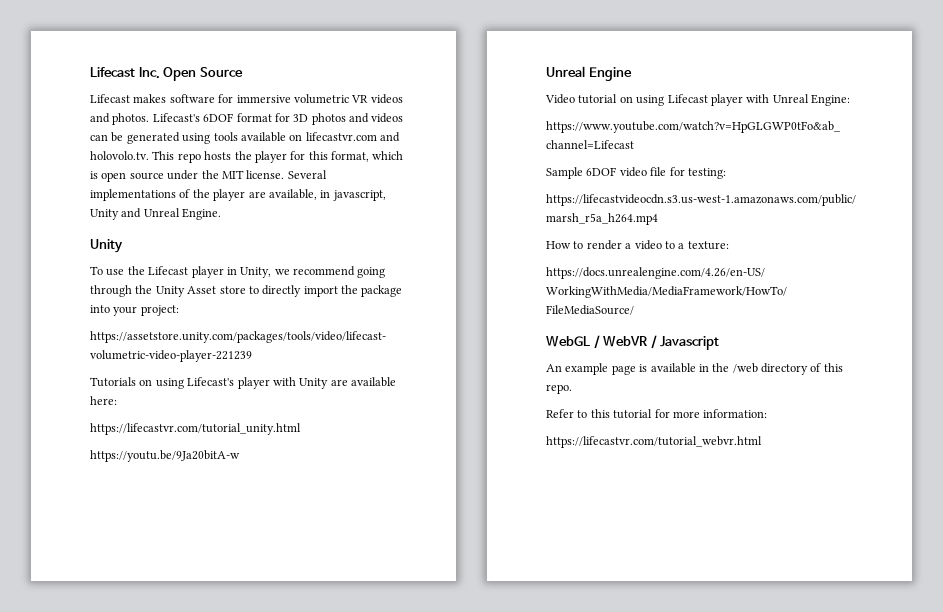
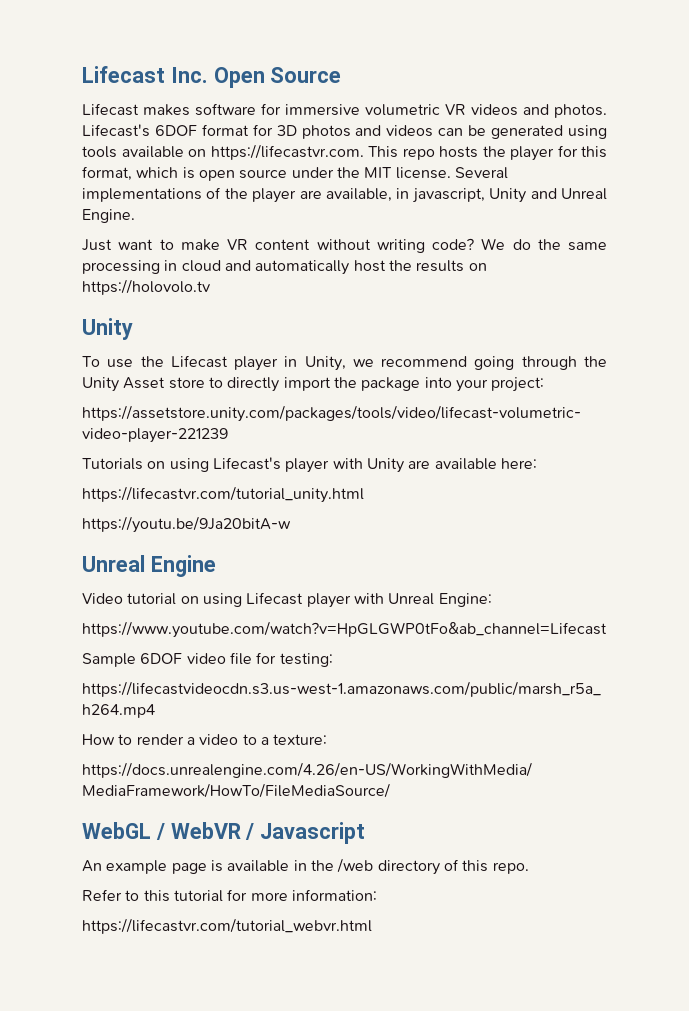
- Lifecast's 6DOF format for 3D photos and videos can be generated using tools available on lifecastvr.com and holovolo.tv. This repo hosts the player for this format, which is open source under the MIT license.
+ Lifecast's 6DOF format for 3D photos and videos can be generated using tools available on https://lifecastvr.com. This repo hosts the player for this format, which is open source under the MIT license.
+ Just want to make VR content without writing code? We do the same processing in cloud and automatically host the results on https://holovolo.tv

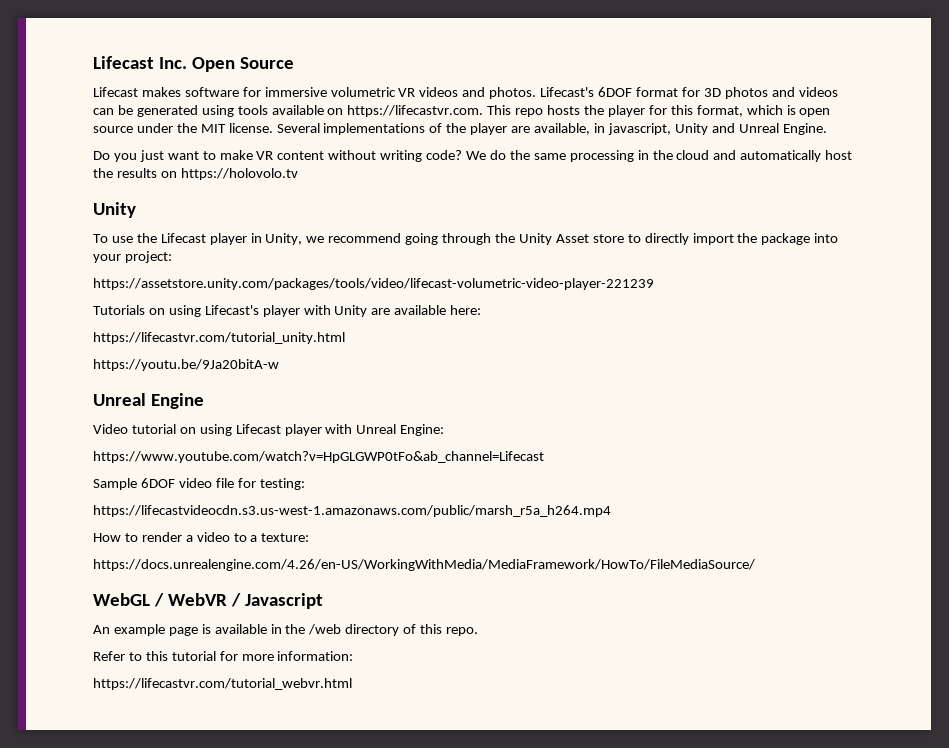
- Just want to make VR content without writing code?
+ Do you just want to make VR content without writing code?
- We do the same processing in cloud and automatically host the results on https://holovolo.tv
+ We do the same processing in the cloud and automatically host the results on https://holovolo.tv

